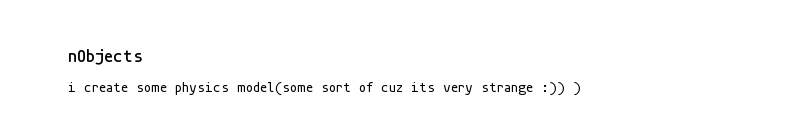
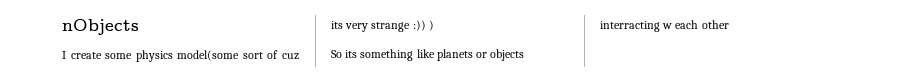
- i create some physics model(some sort of cuz its very strange :)) )
+ I create some physics model(some sort of cuz its very strange :)) )
+ So its something like planets or objects interracting w each other

